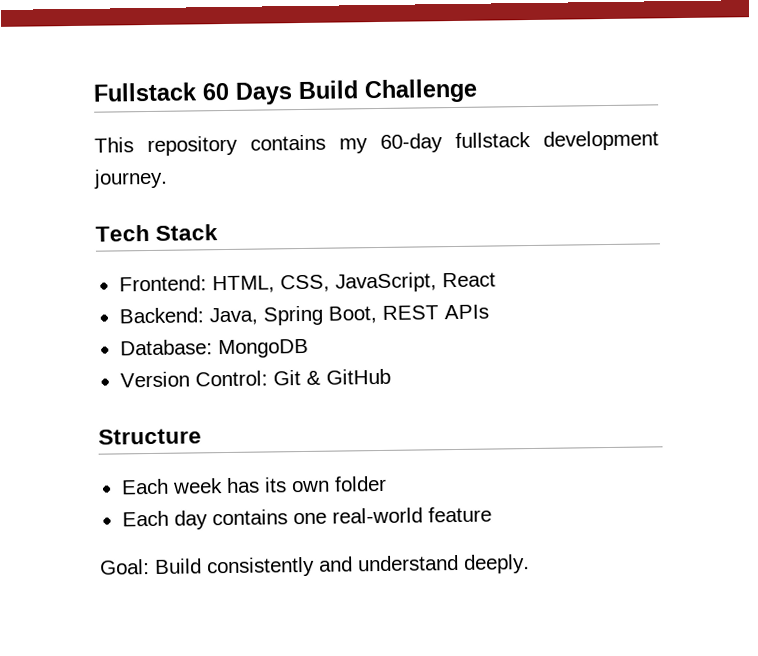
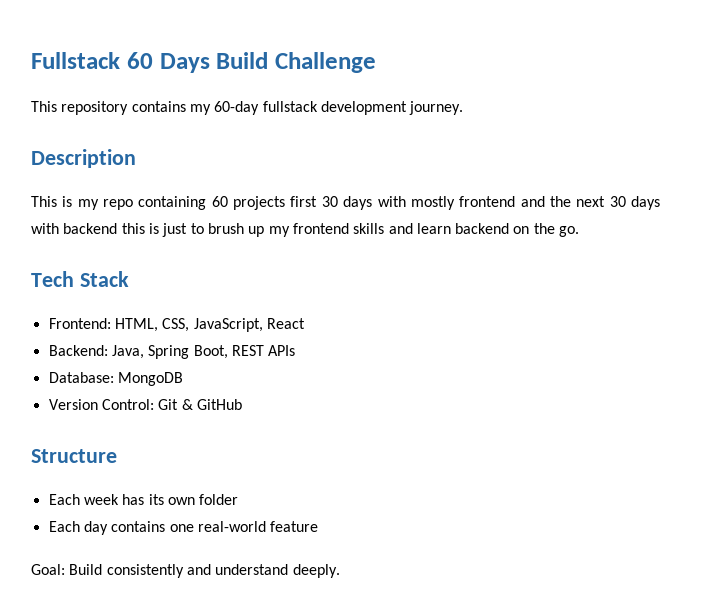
+ Description
+ This is my repo containing 60 projects first 30 days with mostly frontend and the next 30 days with backend this is just to brush up my frontend skills and learn backend on the go.

